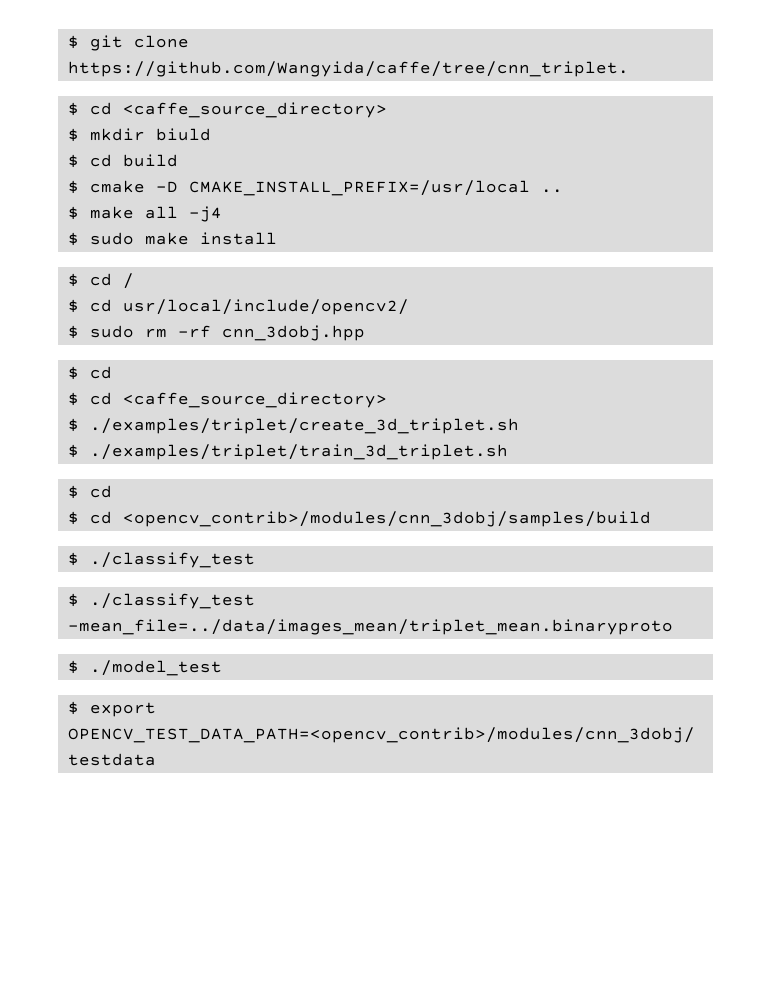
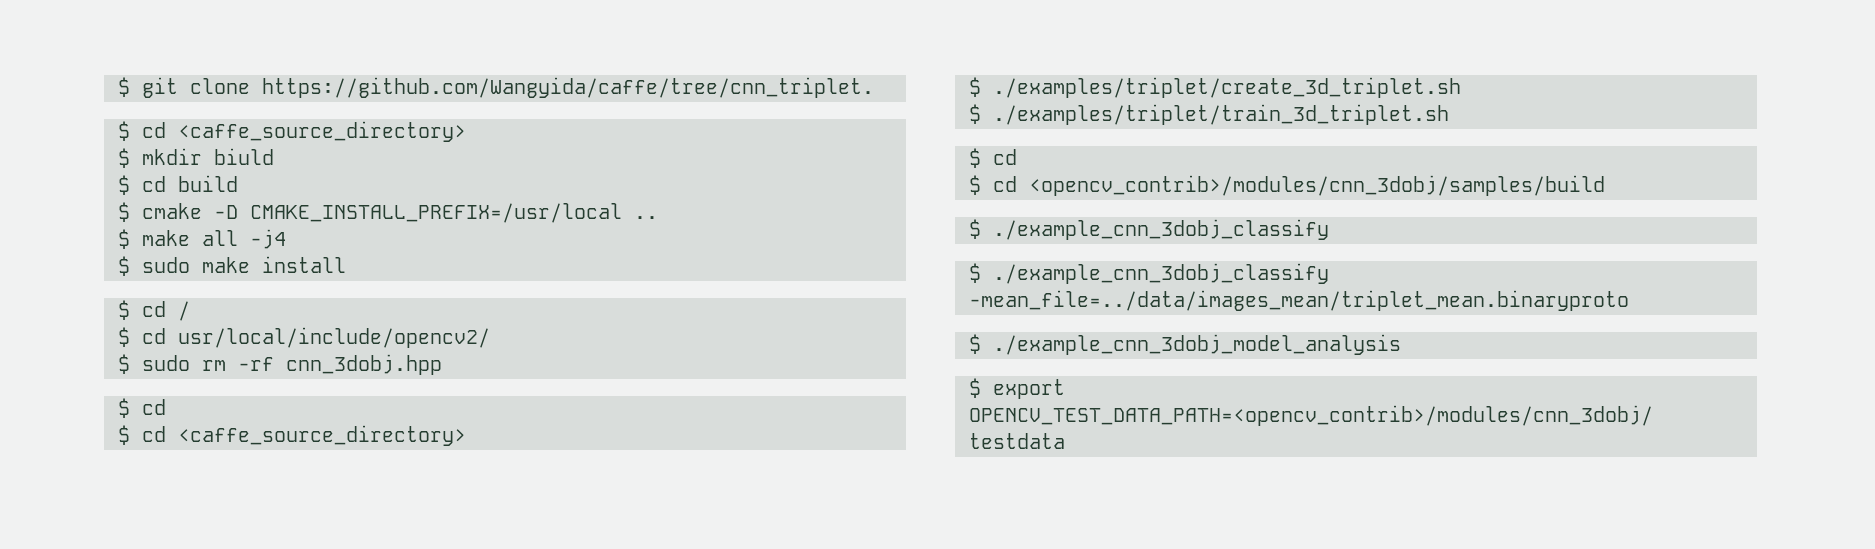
  $ cd <opencv_contrib>/modules/cnn_3dobj/samples/build
- $ ./classify_test
- $ ./classify_test -mean_file=../data/images_mean/triplet_mean.binaryproto
+ $ ./example_cnn_3dobj_classify
+ $ ./example_cnn_3dobj_classify -mean_file=../data/images_mean/triplet_mean.binaryproto
- $ ./model_test
+ $ ./example_cnn_3dobj_model_analysis

